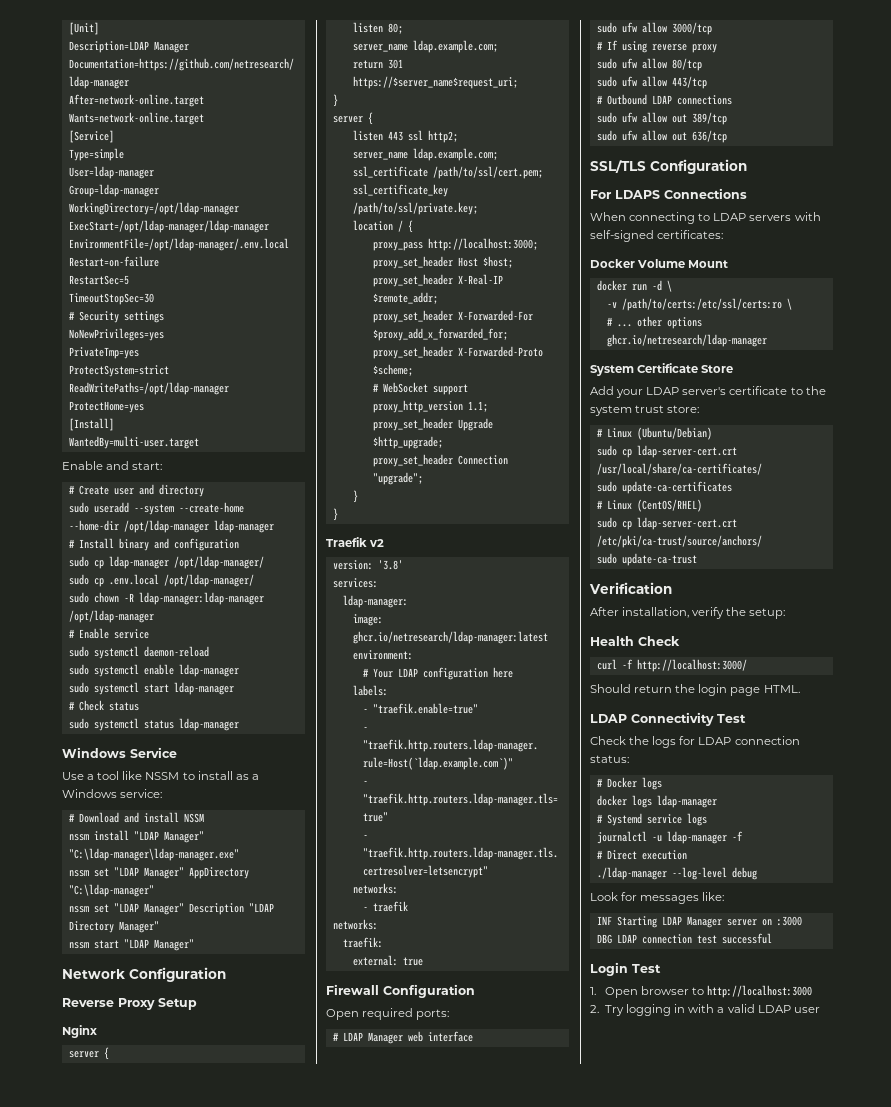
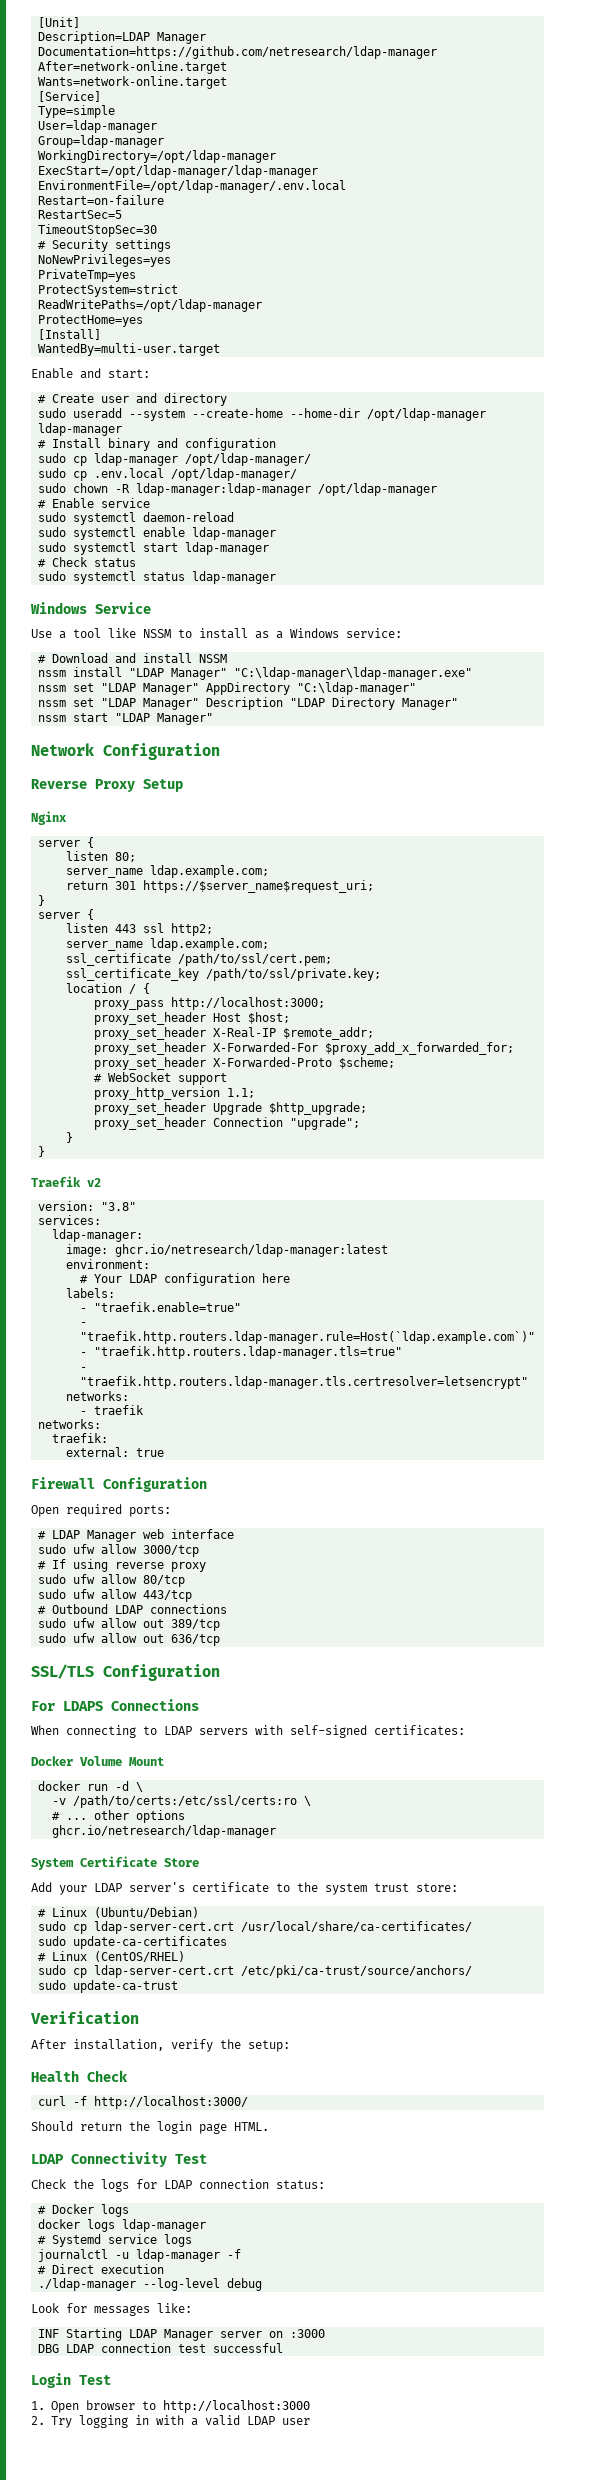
- version: '3.8'
+ version: "3.8"

